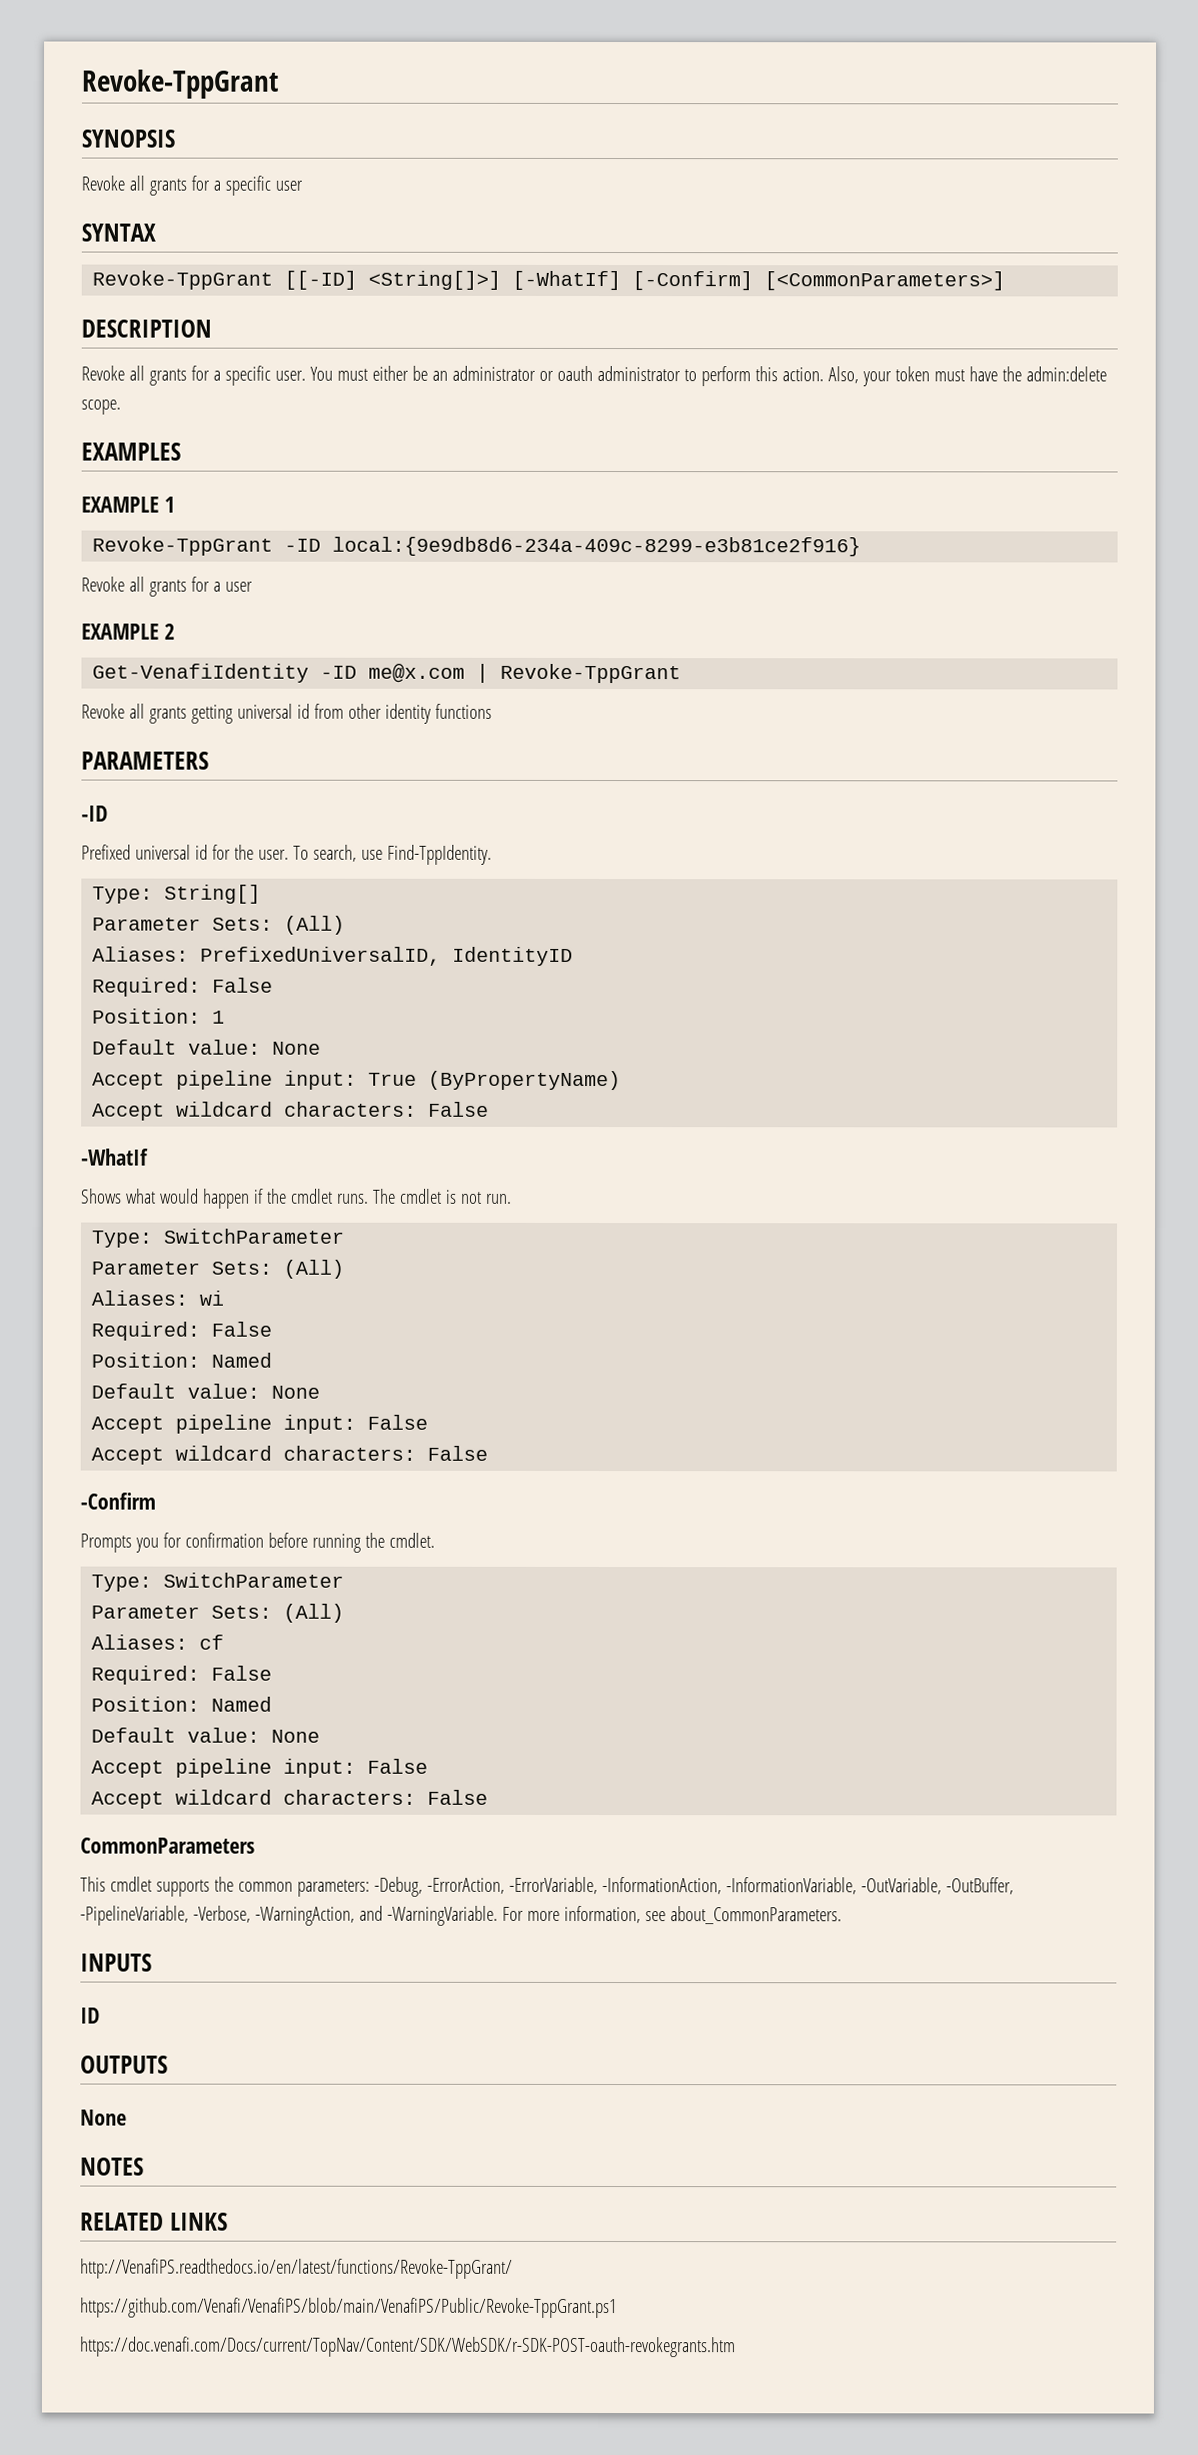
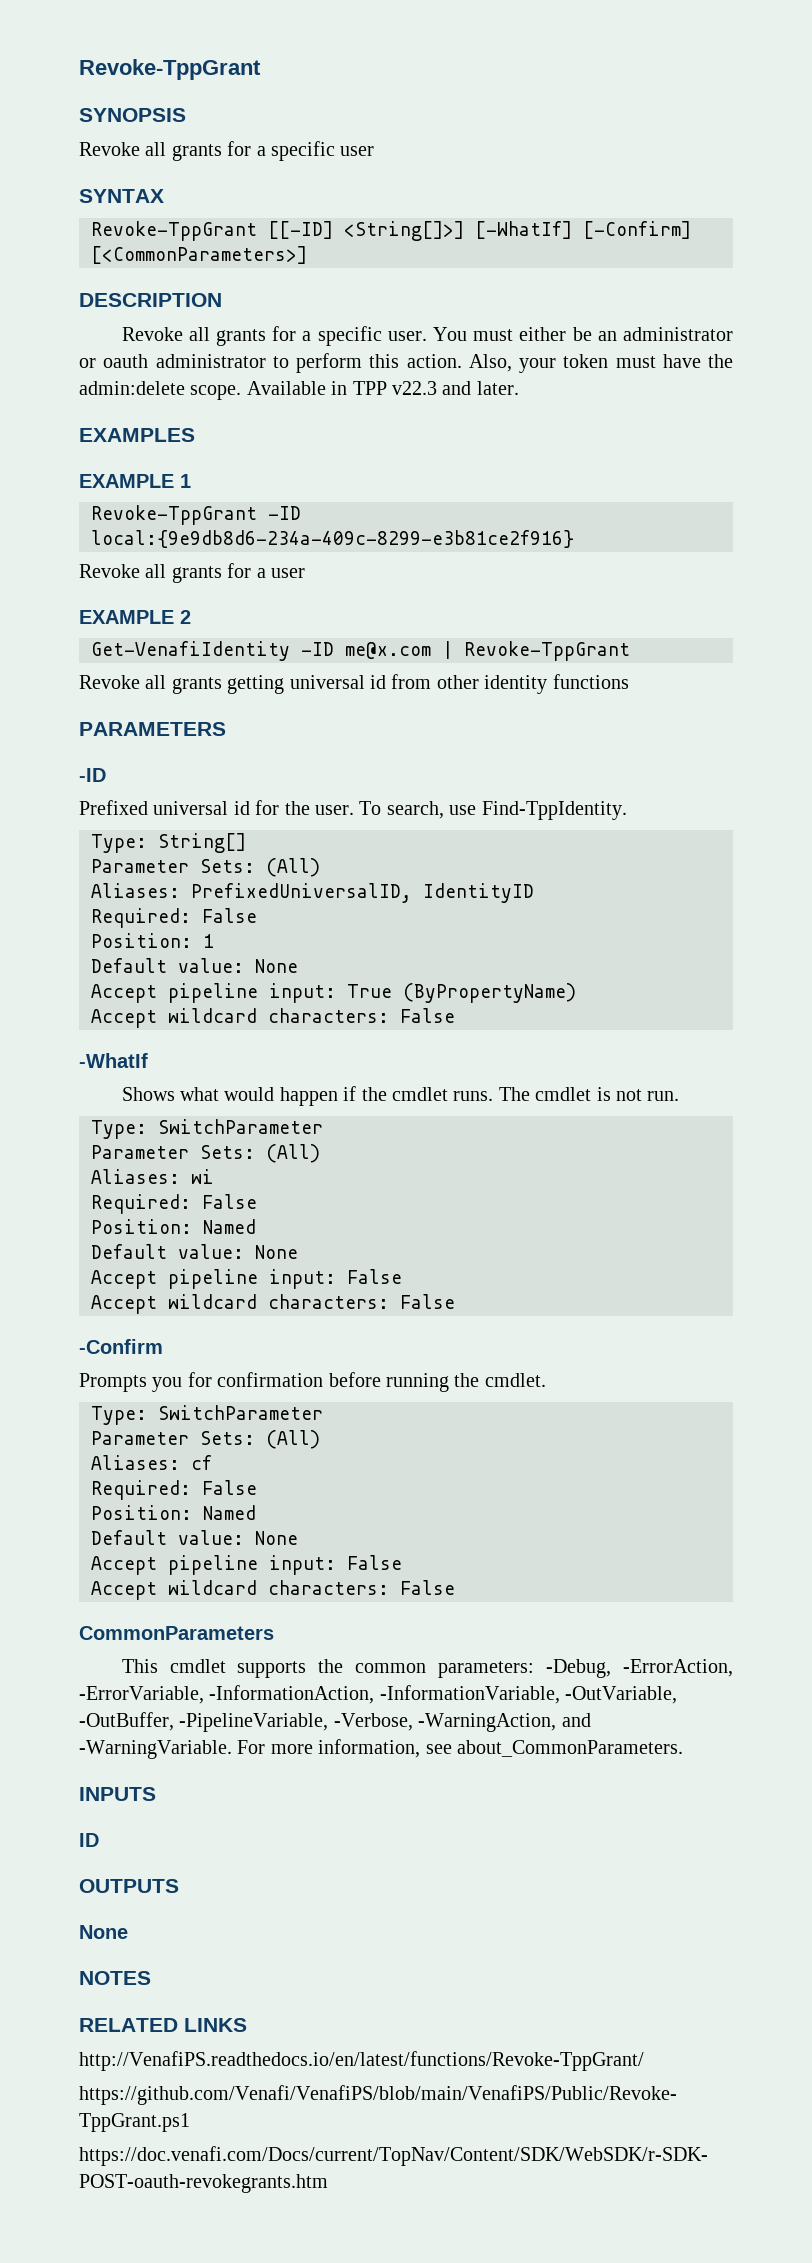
+ Available in TPP v22.3 and later.

